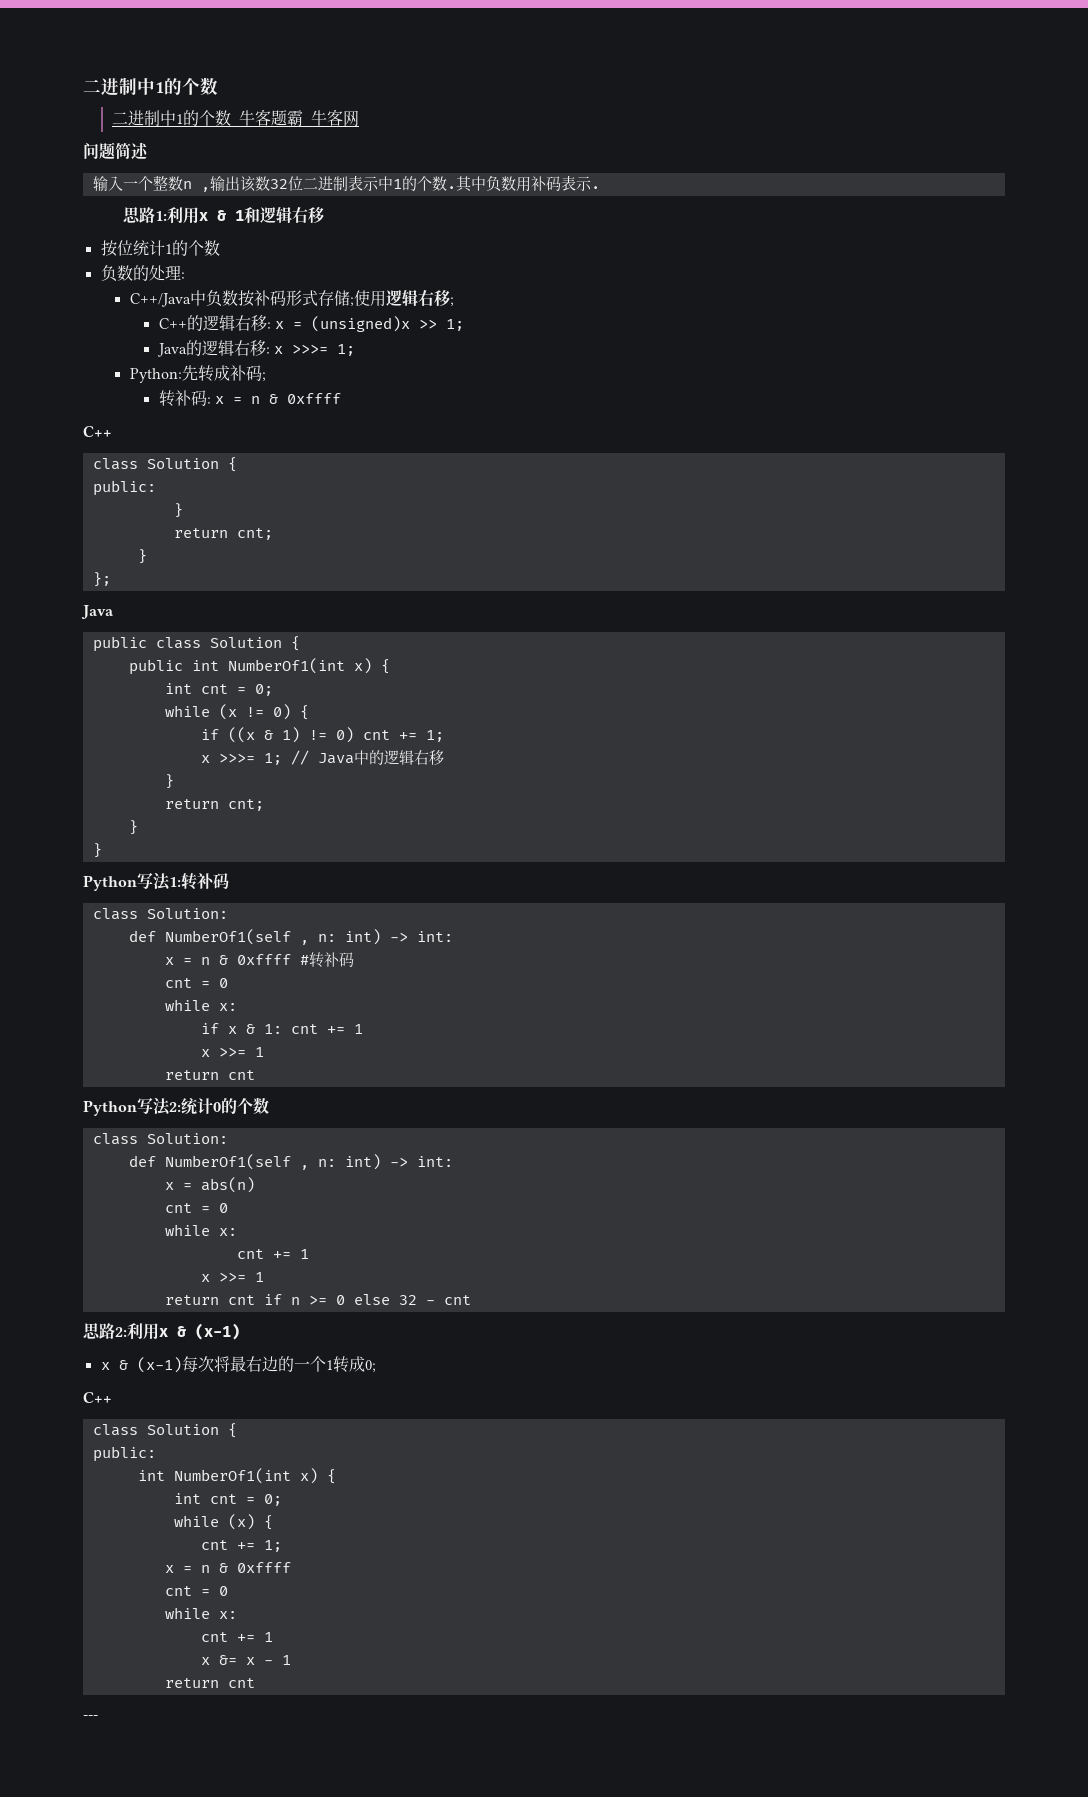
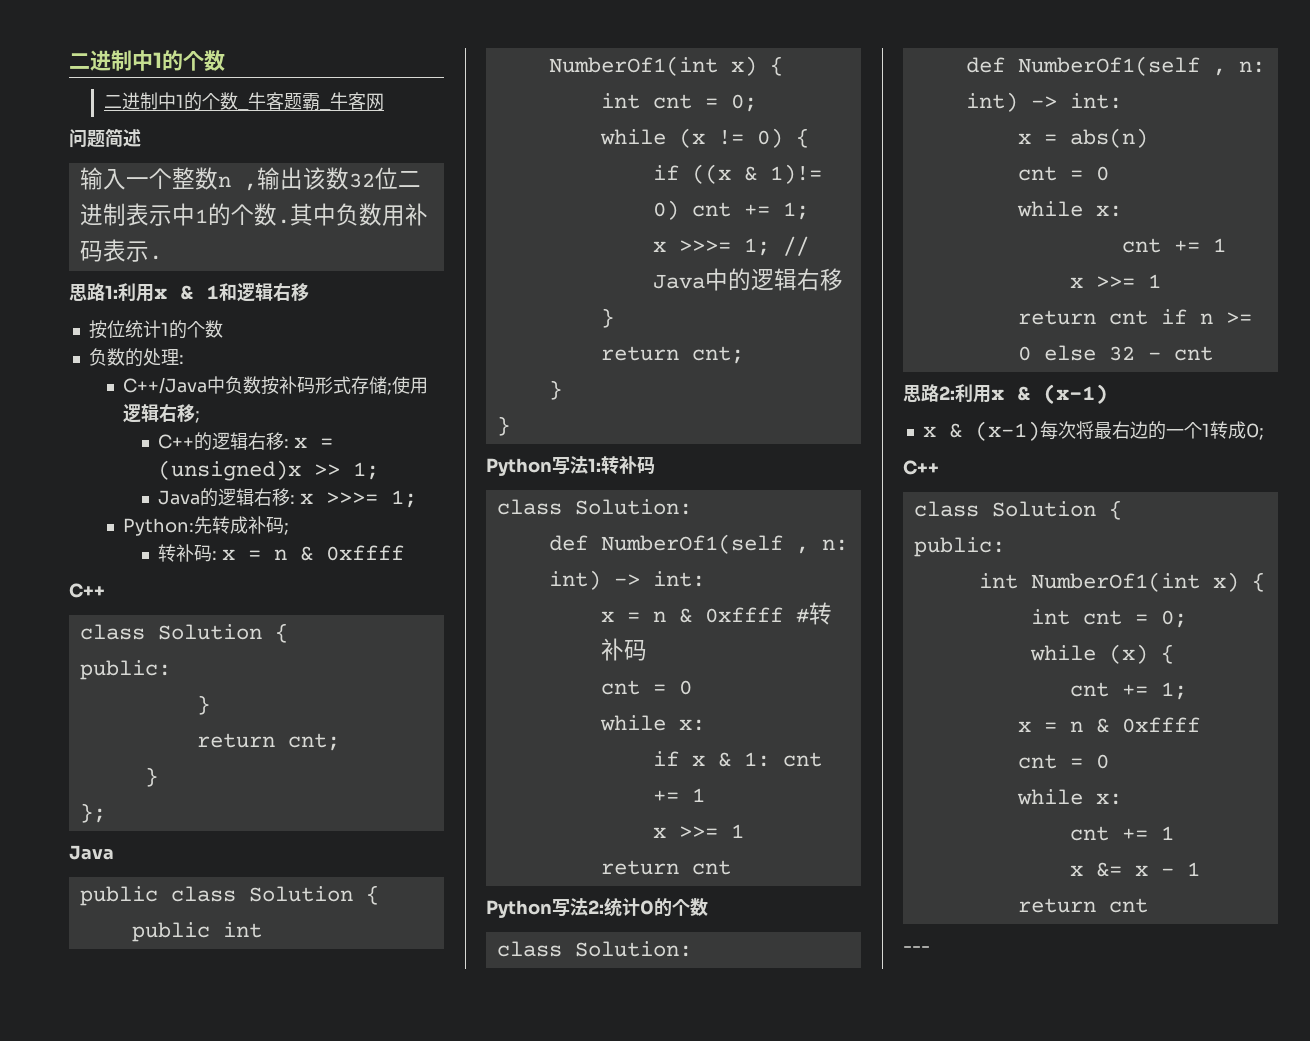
- if ((x & 1) != 0) cnt += 1;
+ if ((x & 1)!= 0) cnt += 1;

